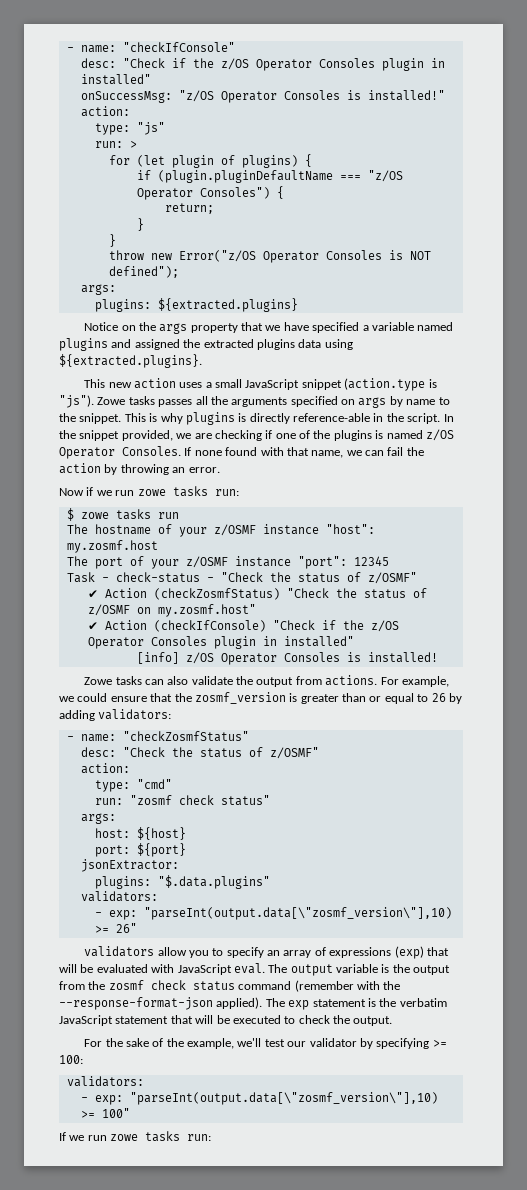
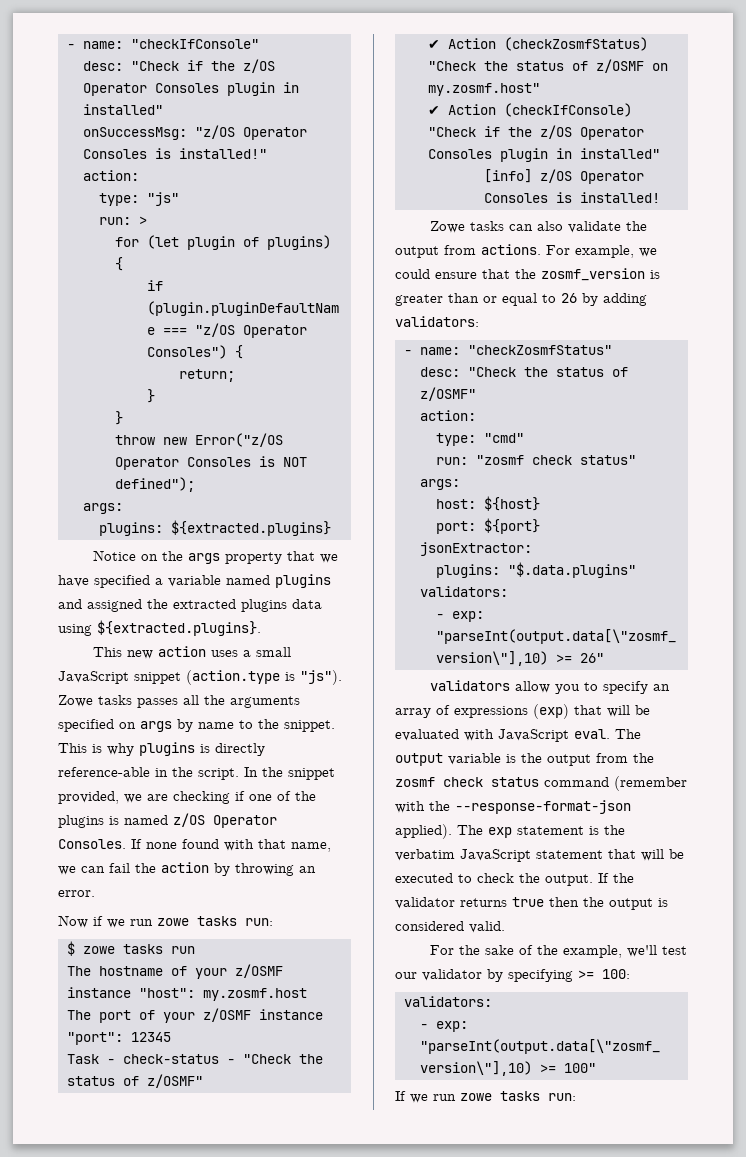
+ If the validator returns true then the output is considered valid.

